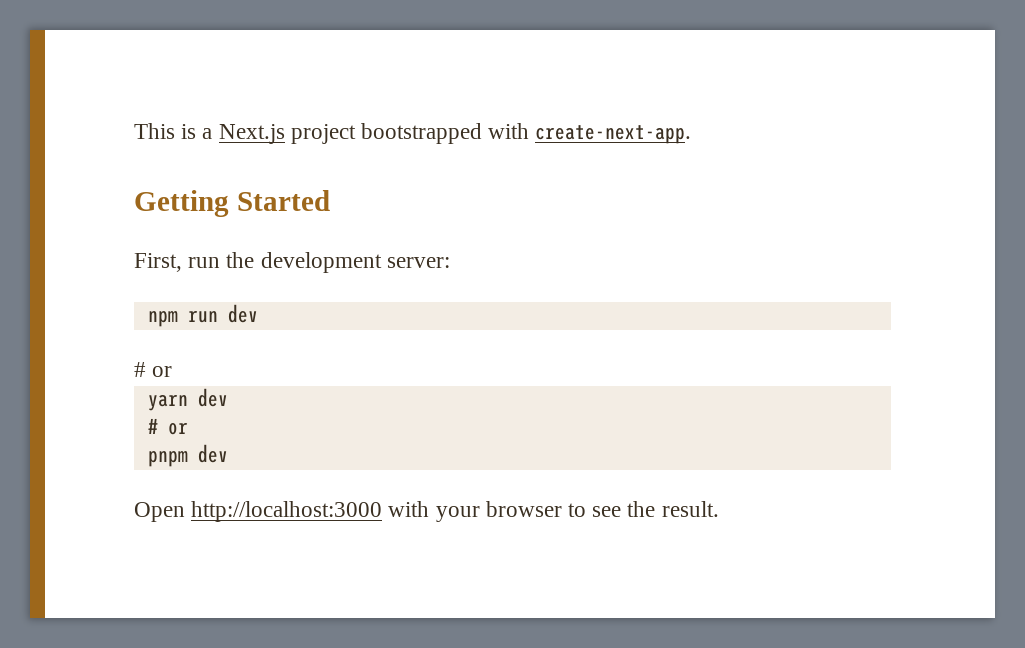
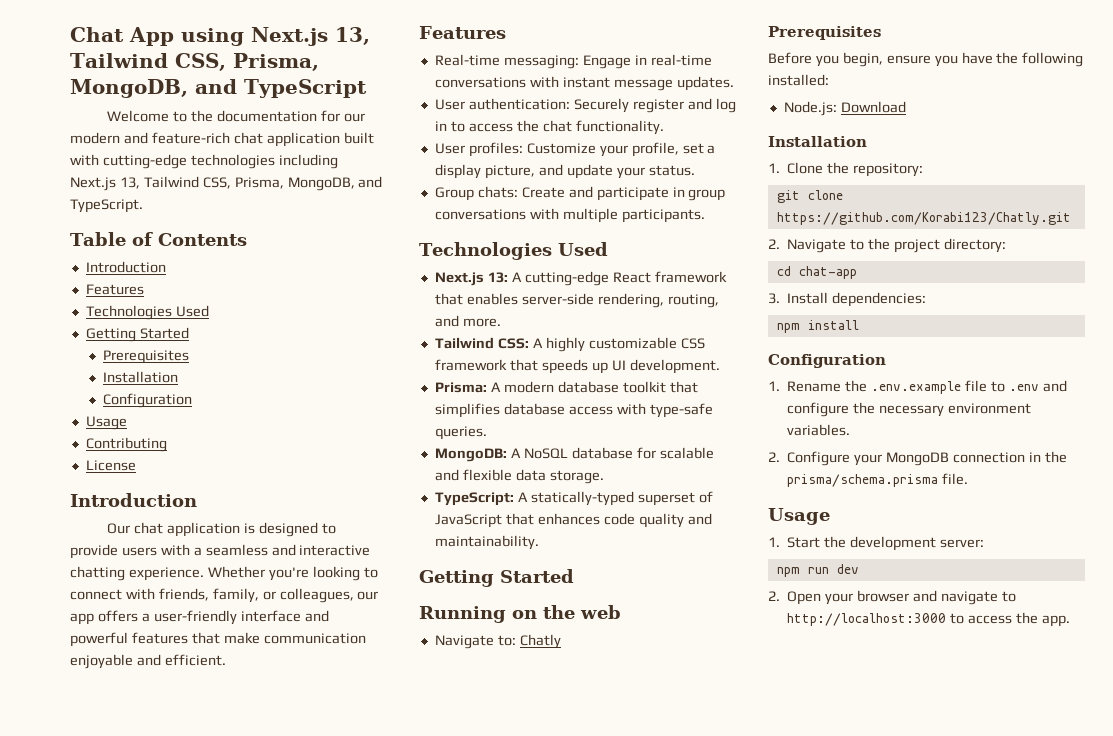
- This is a Next.js project bootstrapped with create-next-app.
+ Chat App using Next.js 13, Tailwind CSS, Prisma, MongoDB, and TypeScript
+ Welcome to the documentation for our modern and feature-rich chat application built with cutting-edge technologies including Next.js 13, Tailwind CSS, Prisma, MongoDB, and TypeScript.
+ Table of Contents
+ Introduction
+ Features
+ Technologies Used
  Getting Started
- First, run the development server:
+ Prerequisites
+ Installation
+ Configuration
+ Usage
+ Contributing
+ License
+ Introduction
+ Our chat application is designed to provide users with a seamless and interactive chatting experience. Whether you're looking to connect with friends, family, or colleagues, our app offers a user-friendly interface and powerful features that make communication enjoyable and efficient.
+ Features
+ Real-time messaging: Engage in real-time conversations with instant message updates.
+ User authentication: Securely register and log in to access the chat functionality.
+ User profiles: Customize your profile, set a display picture, and update your status.
+ Group chats: Create and participate in group conversations with multiple participants.
+ Technologies Used
+ Next.js 13: A cutting-edge React framework that enables server-side rendering, routing, and more.
+ Tailwind CSS: A highly customizable CSS framework that speeds up UI development.
+ Prisma: A modern database toolkit that simplifies database access with type-safe queries.
+ MongoDB: A NoSQL database for scalable and flexible data storage.
+ TypeScript: A statically-typed superset of JavaScript that enhances code quality and maintainability.
+ Getting Started
+ Running on the web
+ Navigate to: Chatly
+ Prerequisites
+ Before you begin, ensure you have the following installed:
+ Node.js: Download
+ Installation
+ 1. Clone the repository:
+ git clone https://github.com/Korabi123/Chatly.git
+ 2. Navigate to the project directory:
+ cd chat-app
+ 3. Install dependencies:
+ npm install
+ Configuration
+ 1. Rename the .env.example file to .env and configure the necessary environment variables.
+ 2. Configure your MongoDB connection in the prisma/schema.prisma file.
+ Usage
+ 1. Start the development server:
  npm run dev
- # or
- yarn dev
- # or
- pnpm dev
- Open http://localhost:3000 with your browser to see the result.
+ 2. Open your browser and navigate to http://localhost:3000 to access the app.

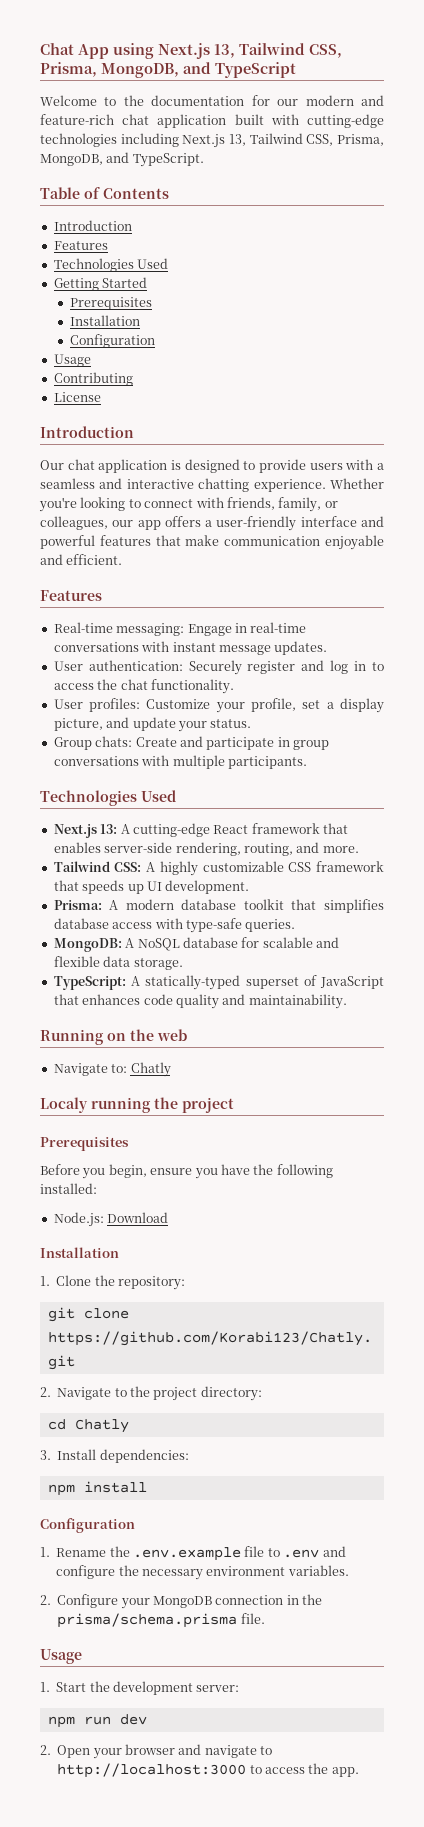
  TypeScript: A statically-typed superset of JavaScript that enhances code quality and maintainability.
- Getting Started
+ Localy running the project
- cd chat-app
+ cd Chatly

